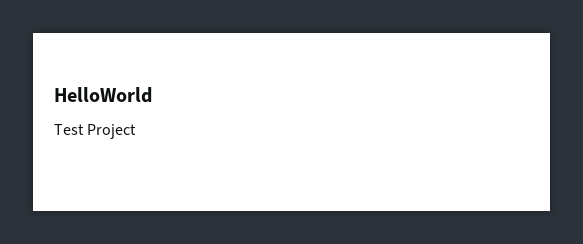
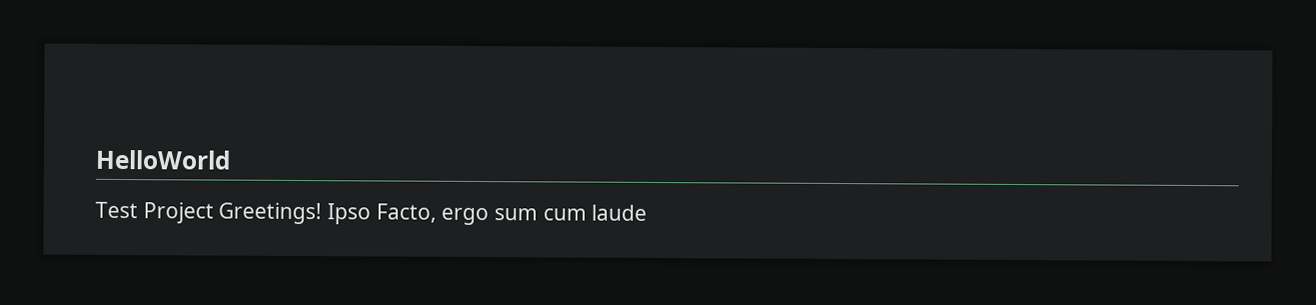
- Test Project
+ Test Project Greetings! Ipso Facto, ergo sum cum laude

